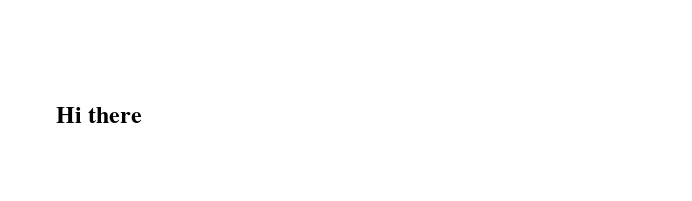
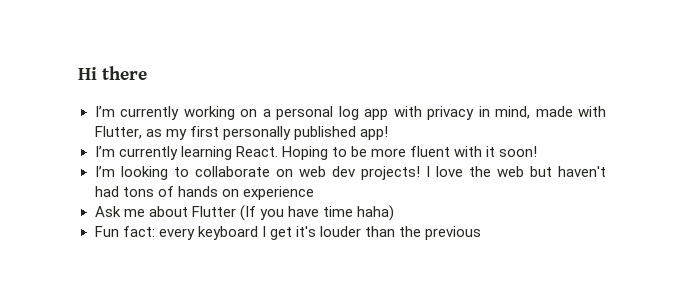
+ I’m currently working on a personal log app with privacy in mind, made with Flutter, as my first personally published app!
+ I’m currently learning React. Hoping to be more fluent with it soon!
+ I’m looking to collaborate on web dev projects! I love the web but haven't had tons of hands on experience
+ Ask me about Flutter (If you have time haha)
+ Fun fact: every keyboard I get it's louder than the previous

